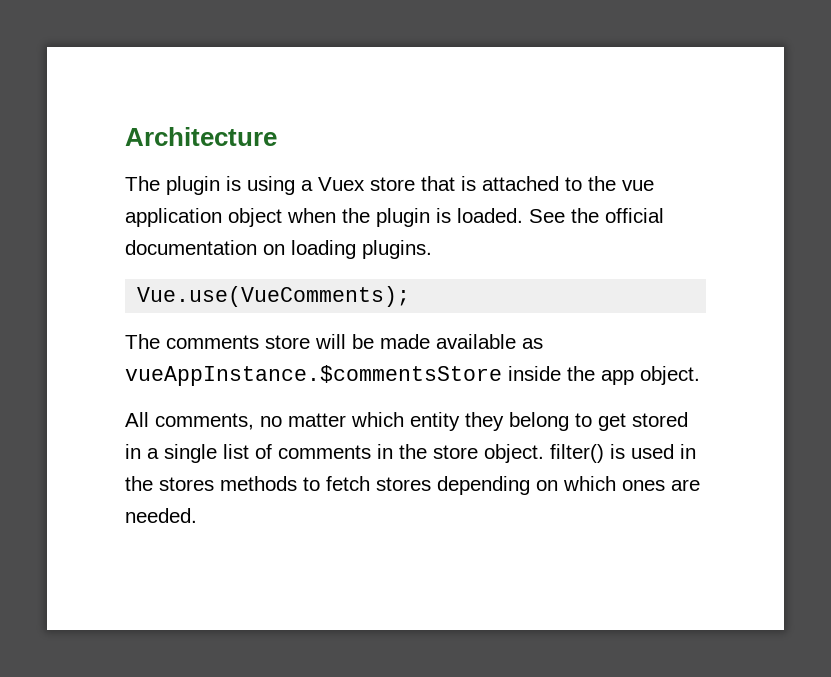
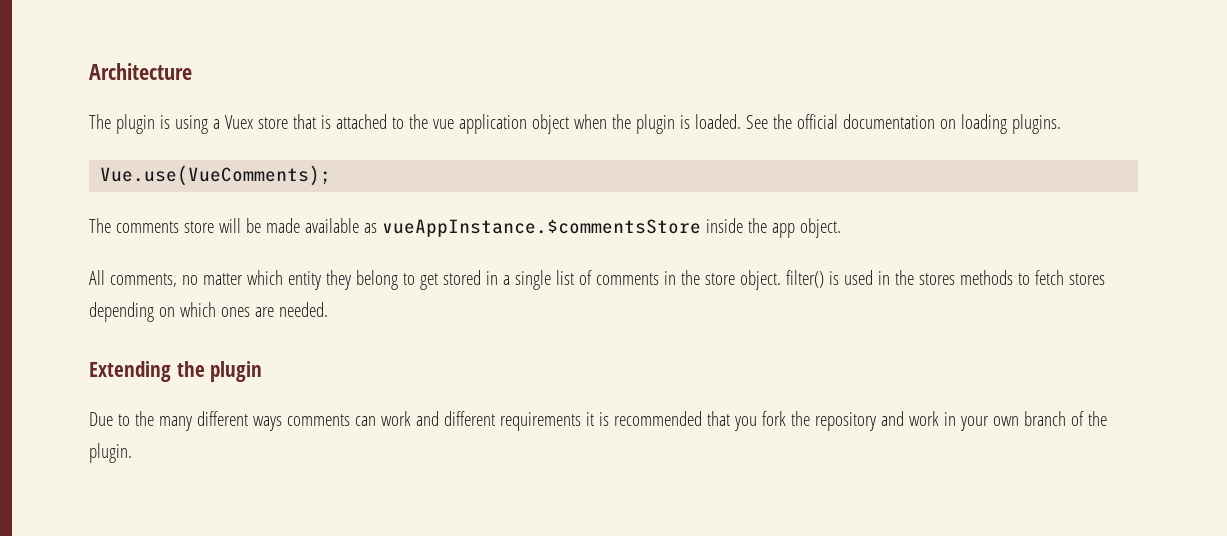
+ Extending the plugin
+ Due to the many different ways comments can work and different requirements it is recommended that you fork the repository and work in your own branch of the plugin.

